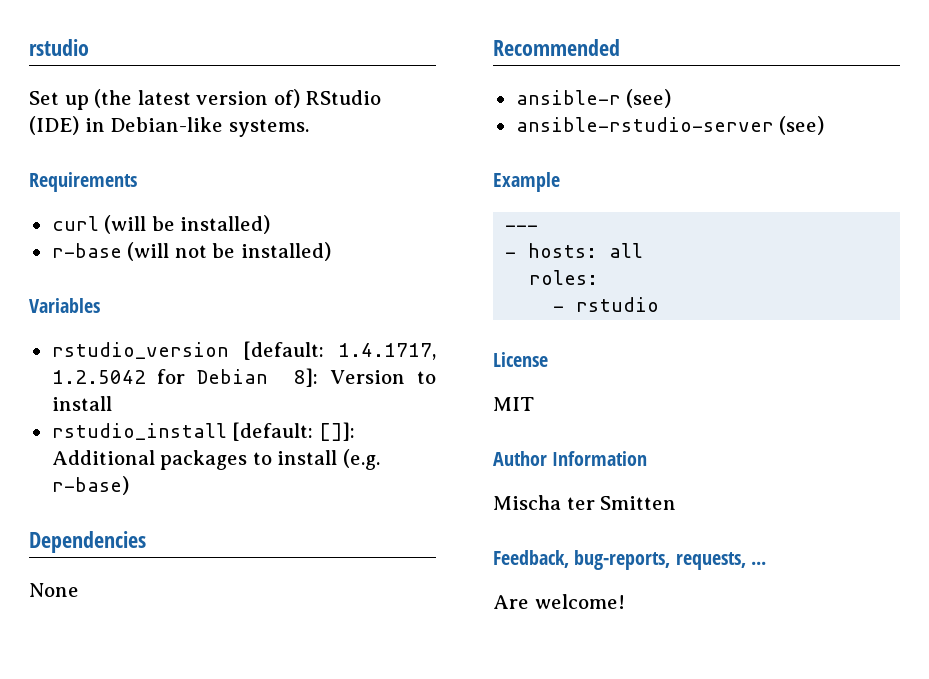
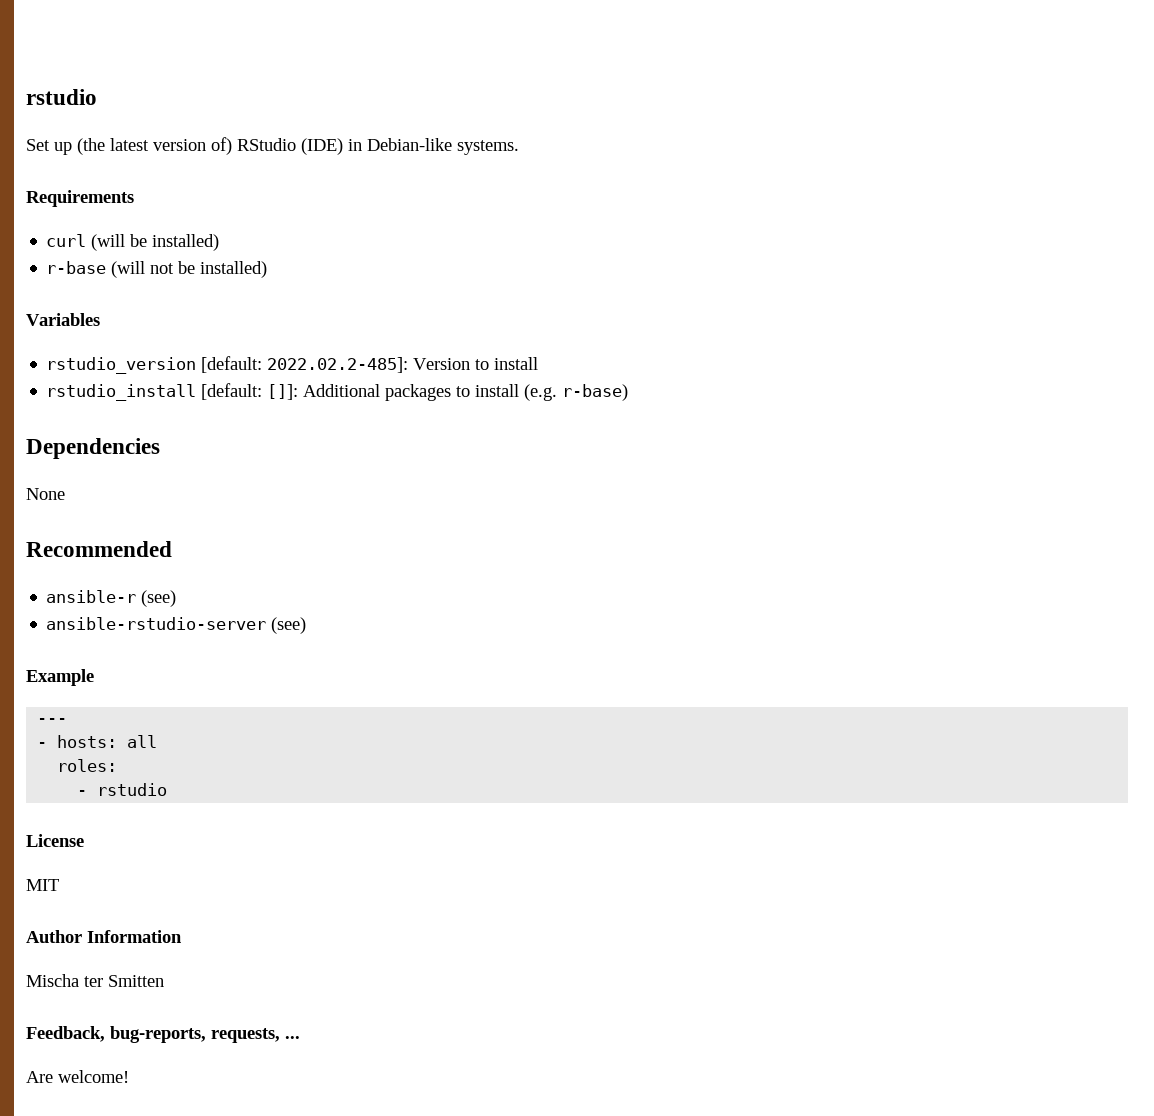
- rstudio_version [default: 1.4.1717, 1.2.5042 for Debian 8]: Version to install
+ rstudio_version [default: 2022.02.2-485]: Version to install

